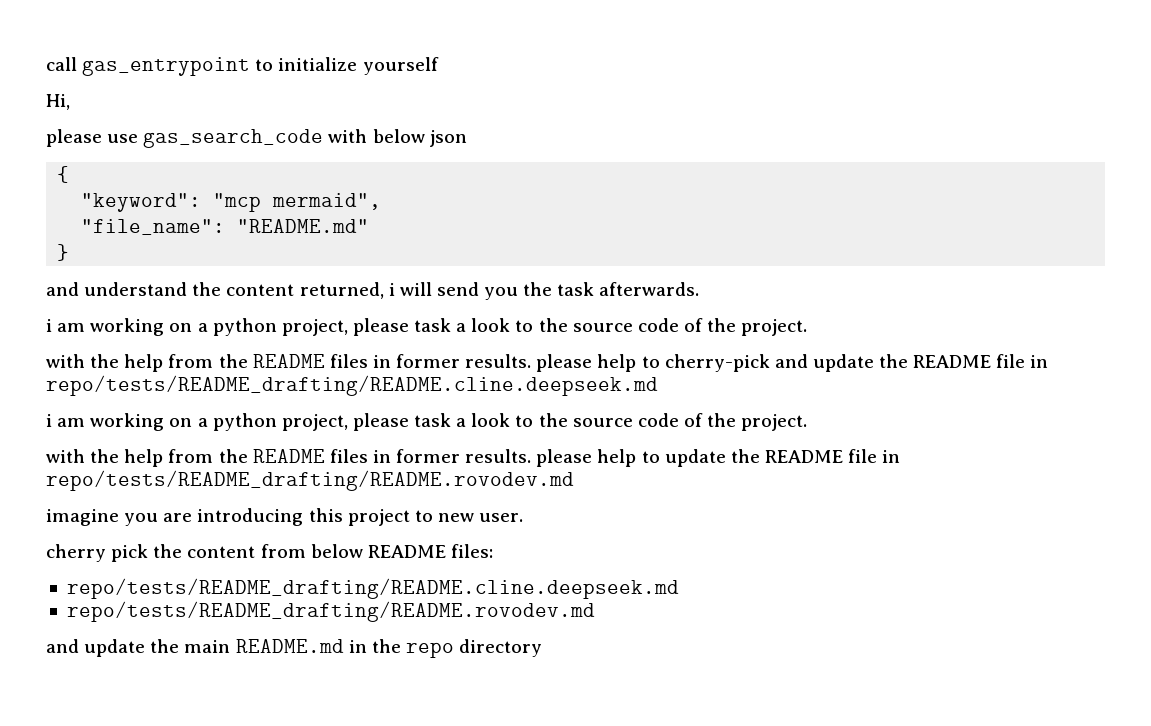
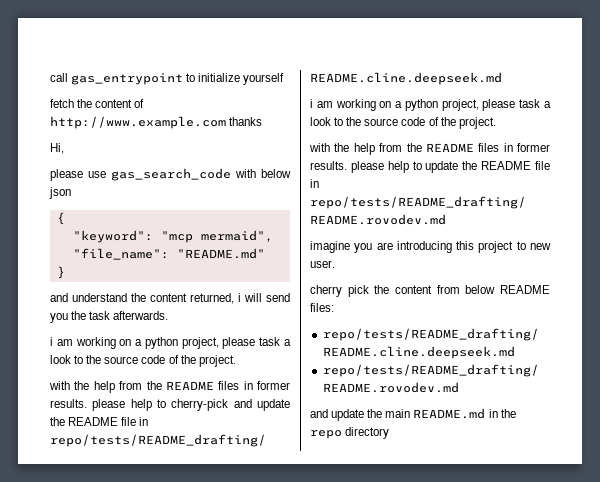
+ fetch the content of http://www.example.com thanks

